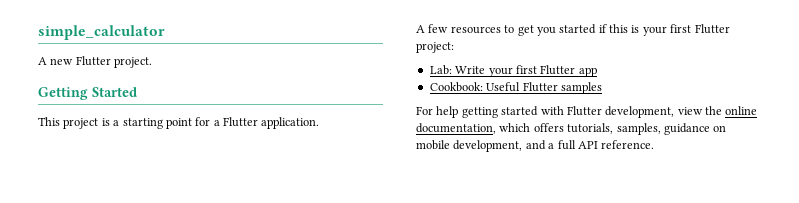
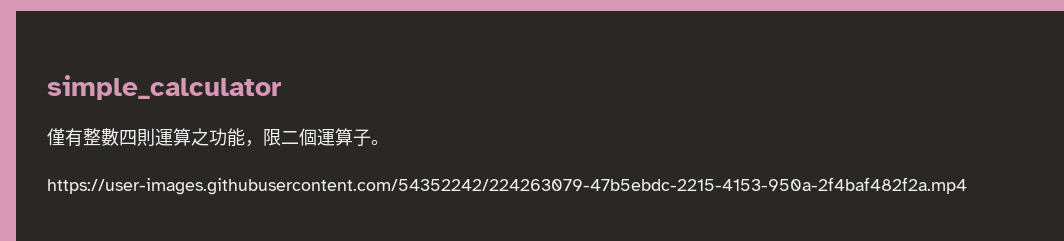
- A new Flutter project.
- Getting Started
- This project is a starting point for a Flutter application.
- A few resources to get you started if this is your first Flutter project:
- Lab: Write your first Flutter app
- Cookbook: Useful Flutter samples
- For help getting started with Flutter development, view the online documentation, which offers tutorials, samples, guidance on mobile development, and a full API reference.
+ 僅有整數四則運算之功能，限二個運算子。
+ https://user-images.githubusercontent.com/54352242/224263079-47b5ebdc-2215-4153-950a-2f4baf482f2a.mp4

